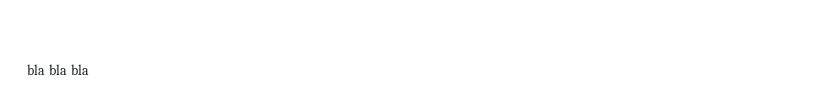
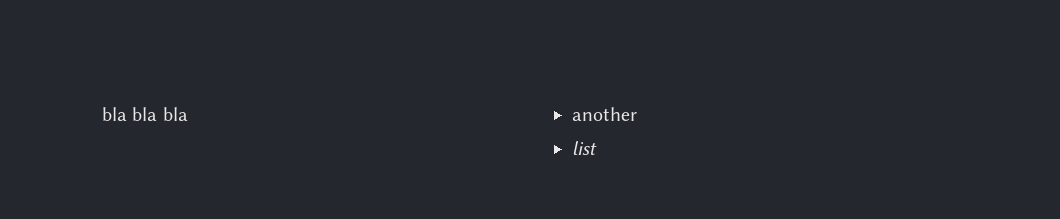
+ another
+ list

